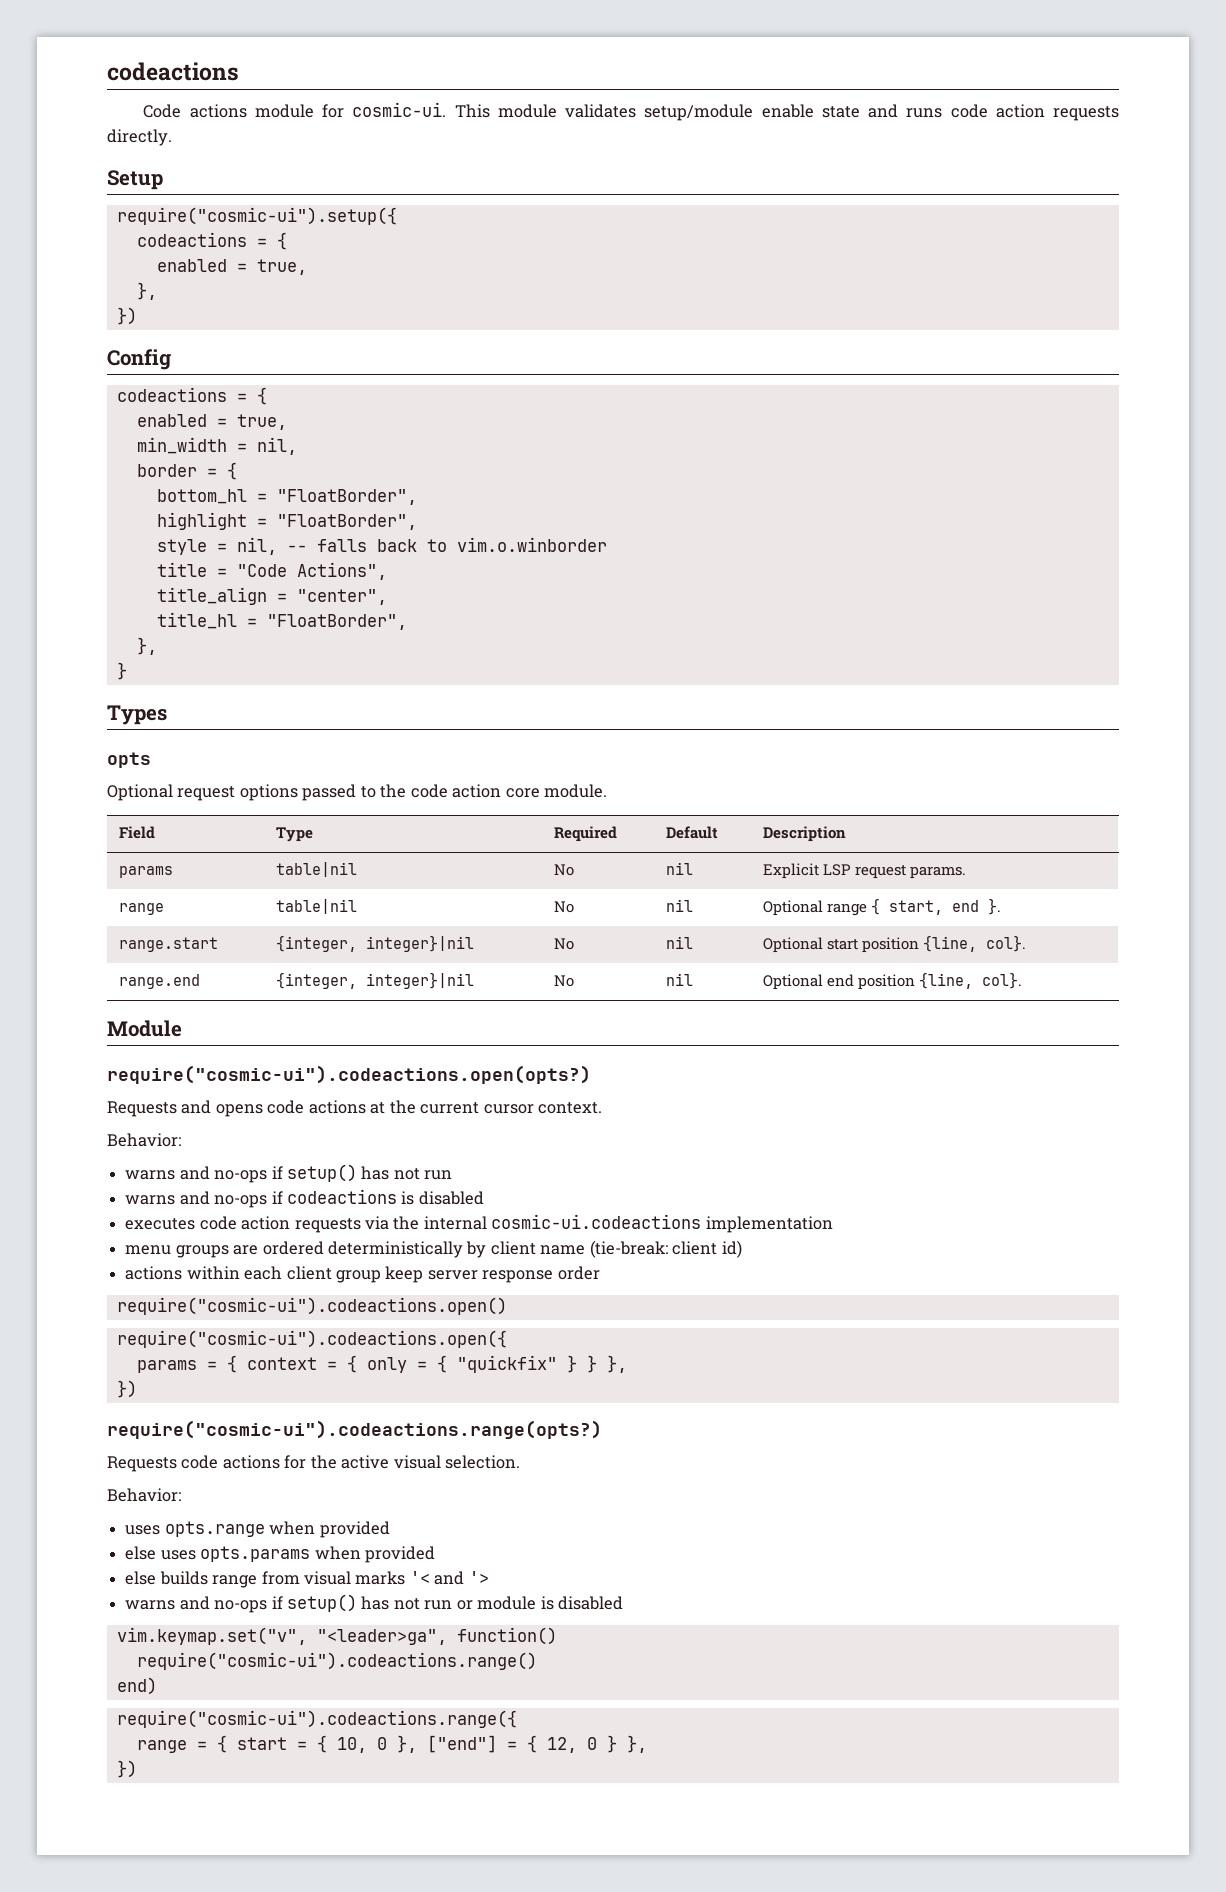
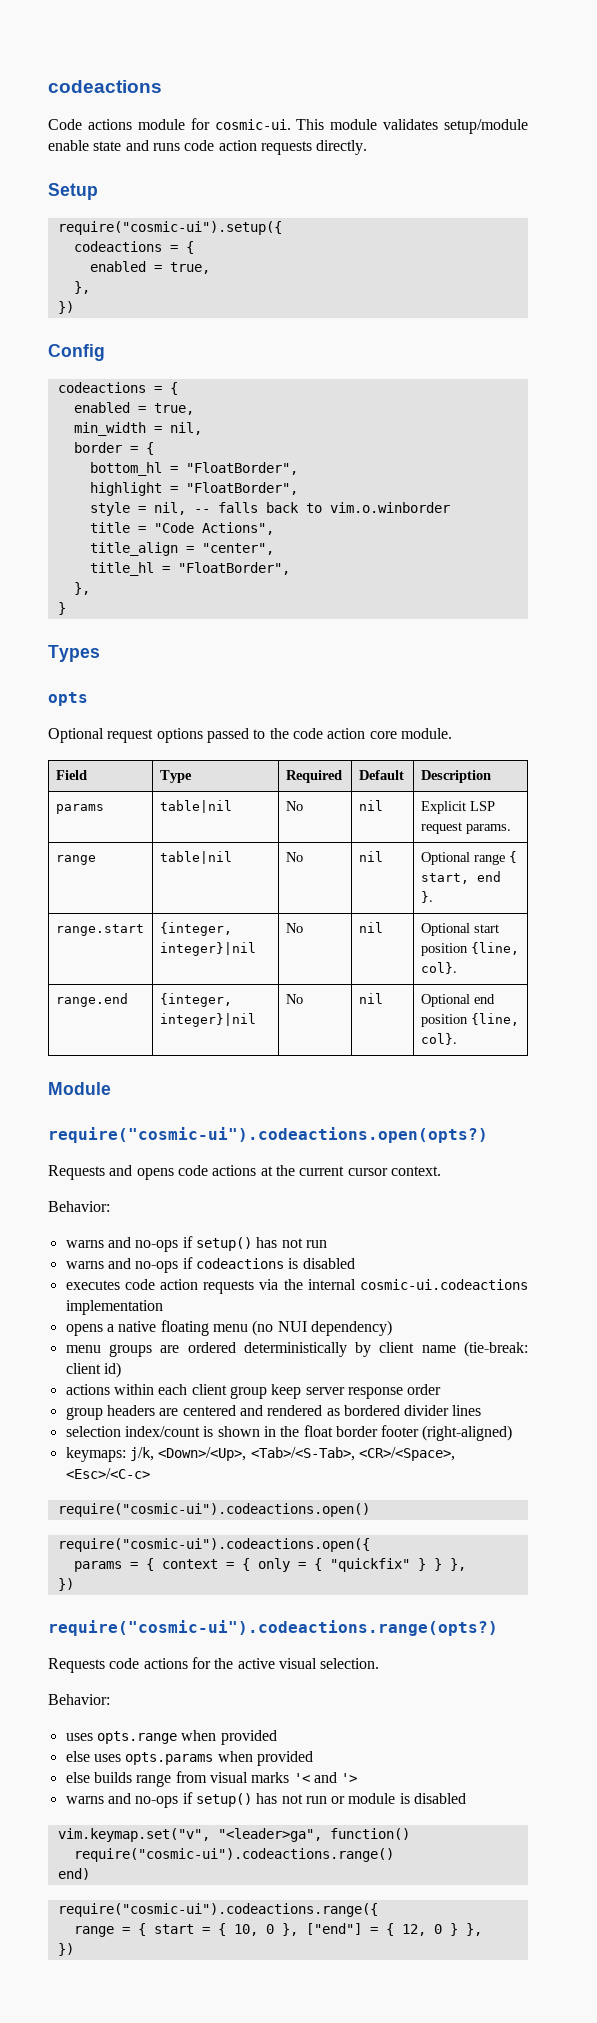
+ opens a native floating menu (no NUI dependency)
+ group headers are centered and rendered as bordered divider lines
+ selection index/count is shown in the float border footer (right-aligned)
+ keymaps: j/k, <Down>/<Up>, <Tab>/<S-Tab>, <CR>/<Space>, <Esc>/<C-c>

